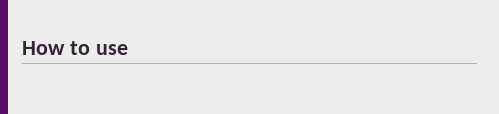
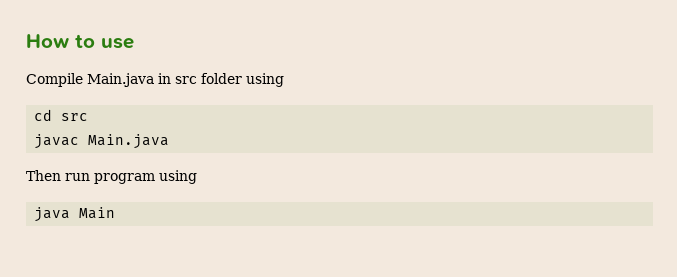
+ Compile Main.java in src folder using
+ cd src
+ javac Main.java
+ Then run program using
+ java Main

